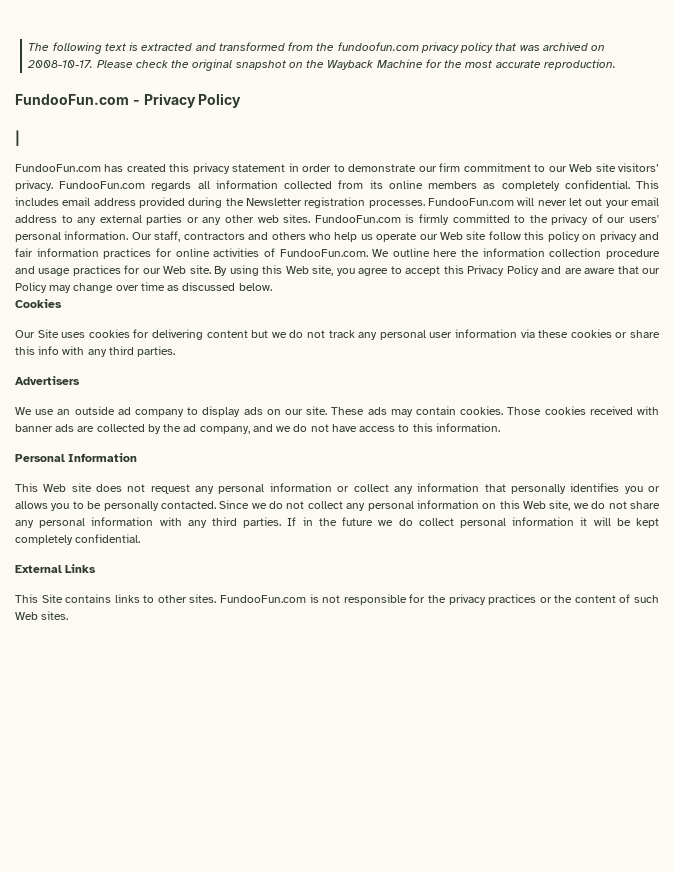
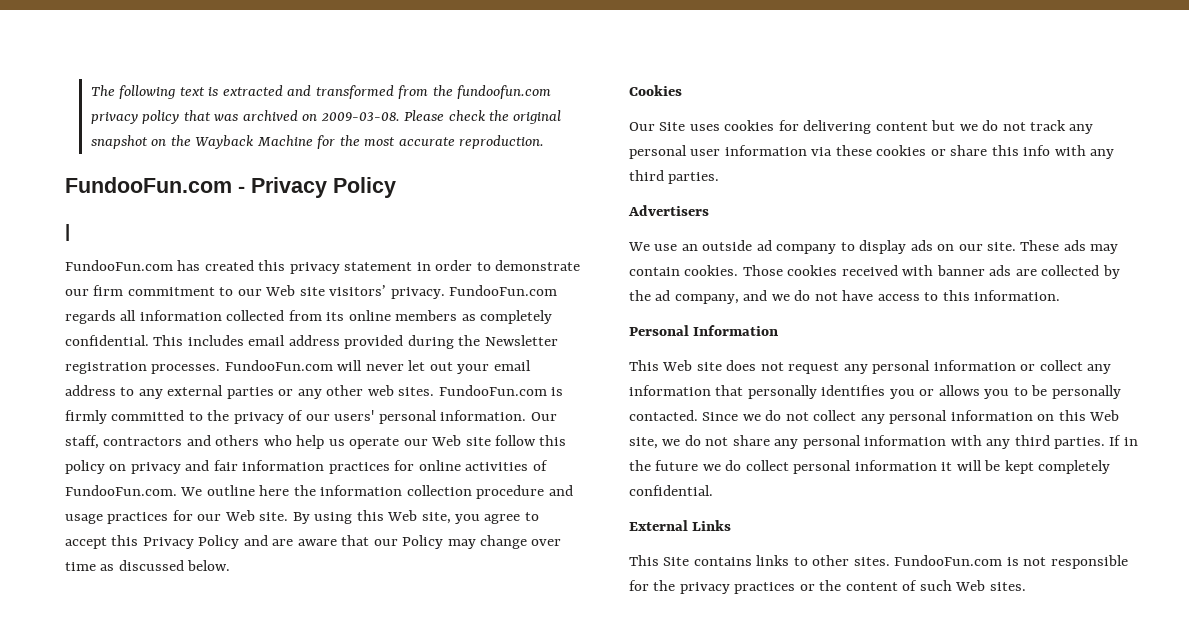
- The following text is extracted and transformed from the fundoofun.com privacy policy that was archived on 2008-10-17.
+ The following text is extracted and transformed from the fundoofun.com privacy policy that was archived on 2009-03-08.

